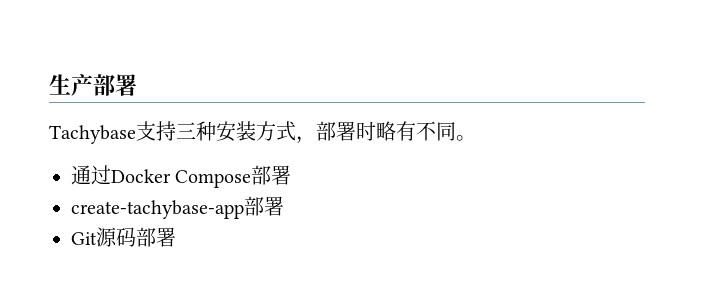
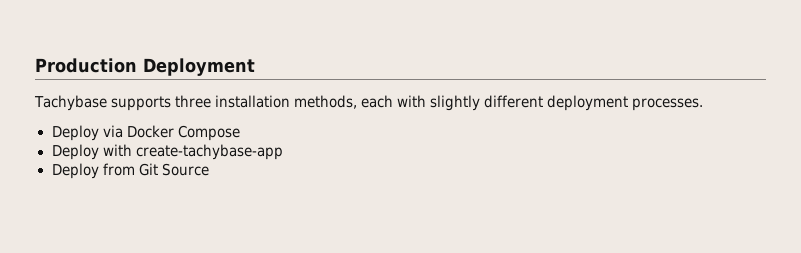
- 生产部署
+ Production Deployment
- Tachybase支持三种安装方式，部署时略有不同。
- 通过Docker Compose部署
- create-tachybase-app部署
- Git源码部署
+ Tachybase supports three installation methods, each with slightly different deployment processes.
+ Deploy via Docker Compose
+ Deploy with create-tachybase-app
+ Deploy from Git Source

